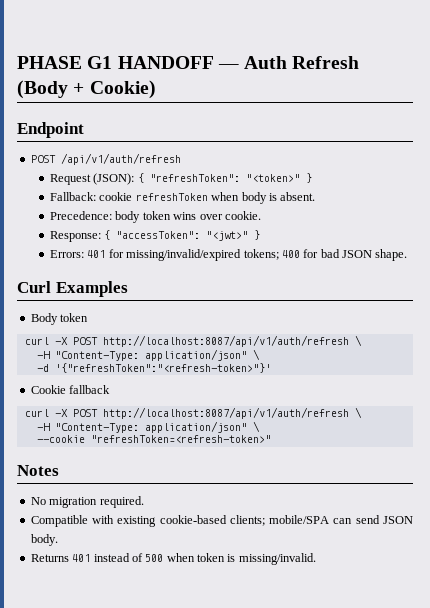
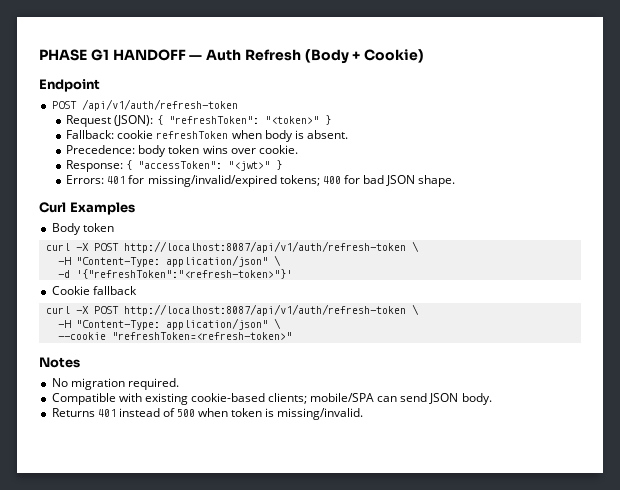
- POST /api/v1/auth/refresh
+ POST /api/v1/auth/refresh-token
  Body token
- curl -X POST http://localhost:8087/api/v1/auth/refresh \
+ curl -X POST http://localhost:8087/api/v1/auth/refresh-token \
  Cookie fallback
- curl -X POST http://localhost:8087/api/v1/auth/refresh \
+ curl -X POST http://localhost:8087/api/v1/auth/refresh-token \

